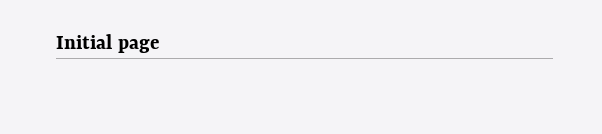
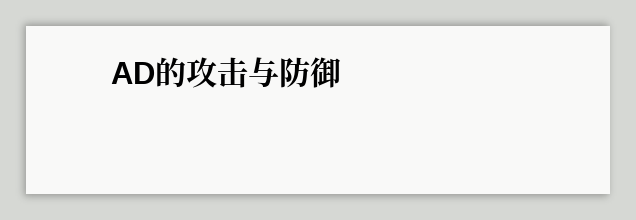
- Initial page
+ AD的攻击与防御

